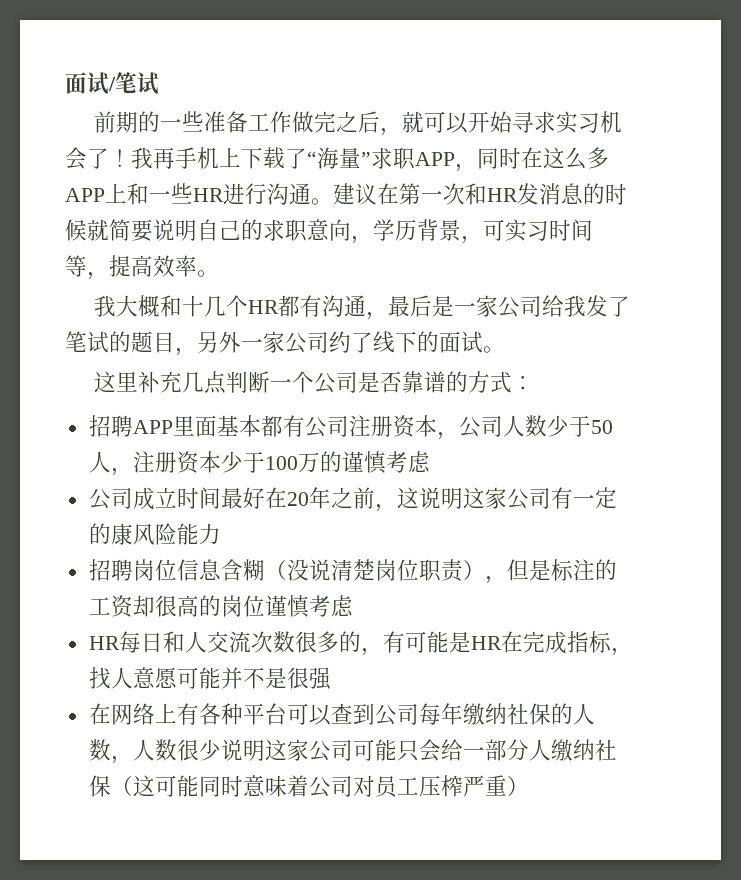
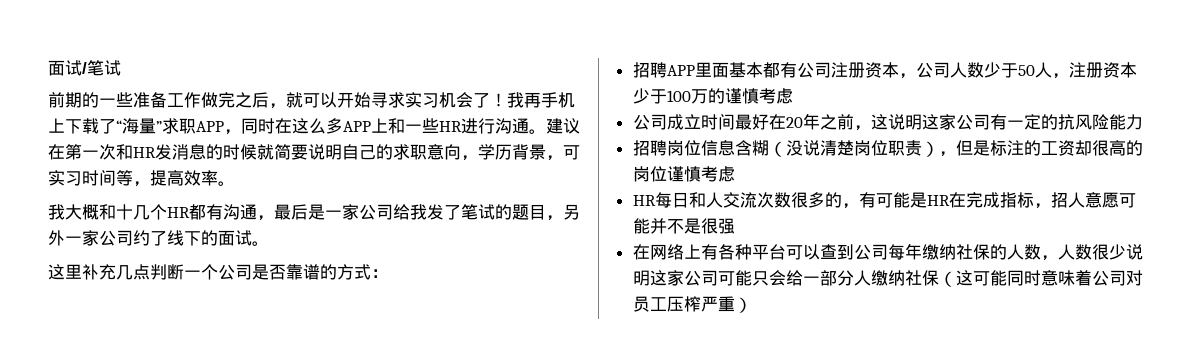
- 公司成立时间最好在20年之前，这说明这家公司有一定的康风险能力
+ 公司成立时间最好在20年之前，这说明这家公司有一定的抗风险能力
- HR每日和人交流次数很多的，有可能是HR在完成指标，找人意愿可能并不是很强
+ HR每日和人交流次数很多的，有可能是HR在完成指标，招人意愿可能并不是很强

